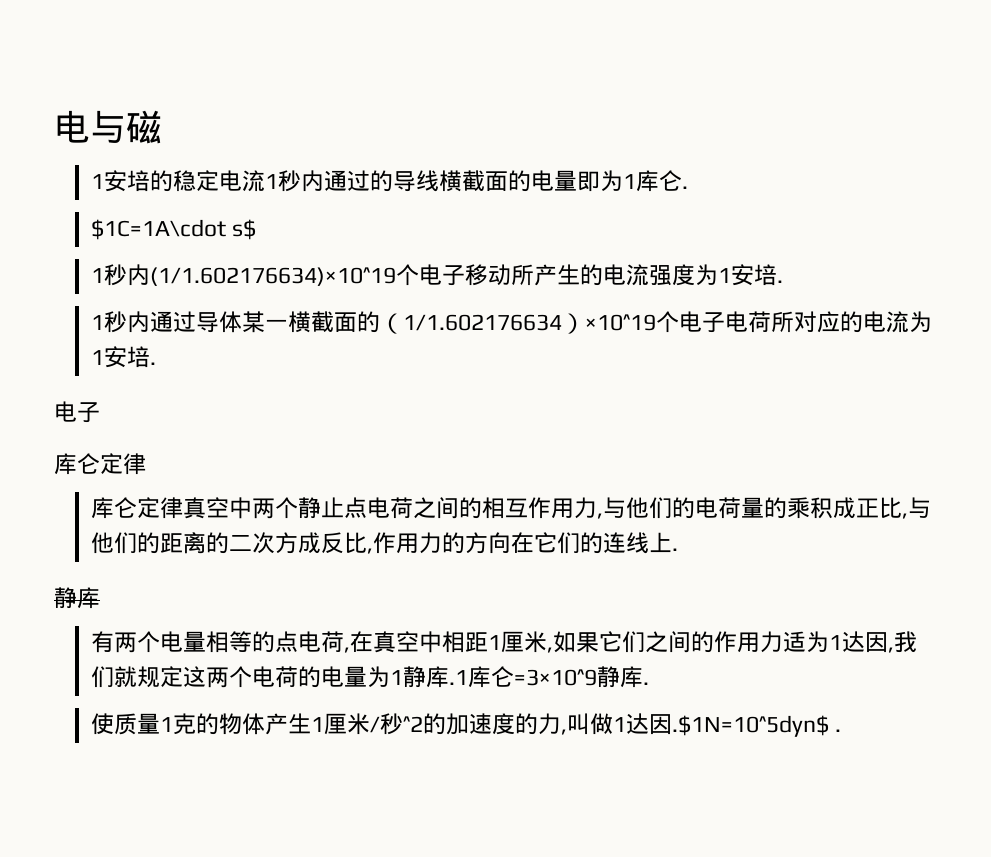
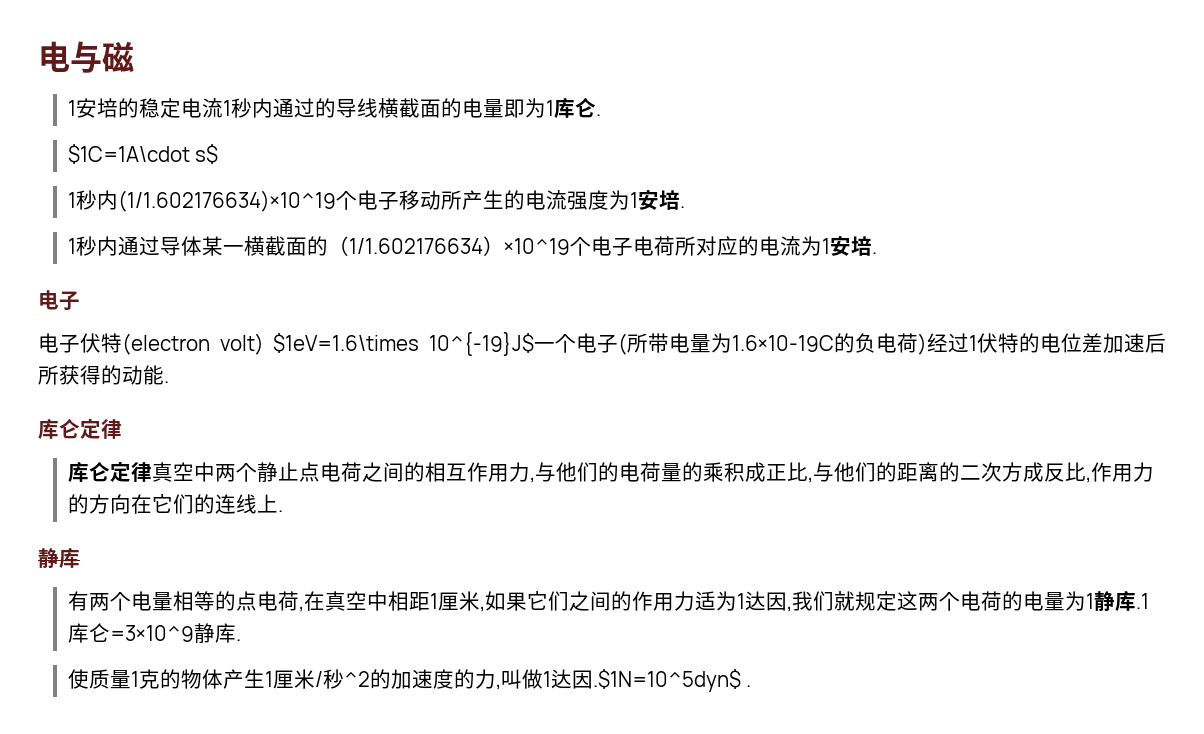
+ 电子伏特(electron volt) $1eV=1.6\times 10^{-19}J$一个电子(所带电量为1.6×10-19C的负电荷)经过1伏特的电位差加速后所获得的动能.

